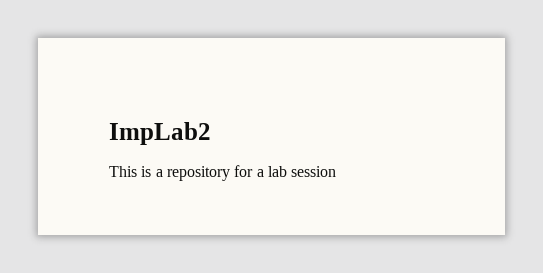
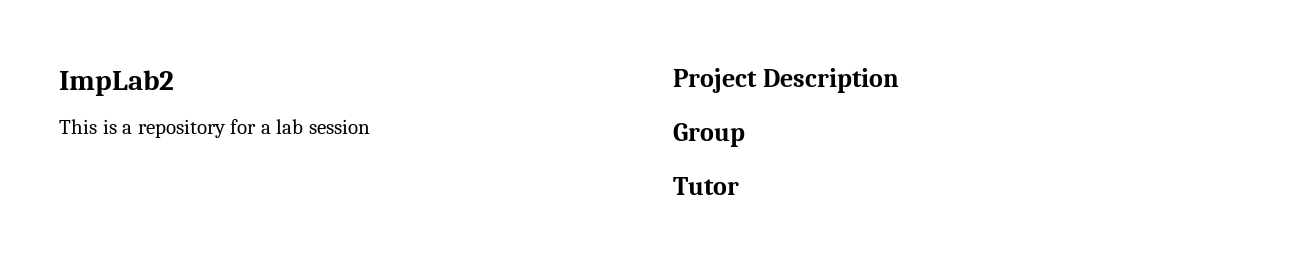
+ Project Description
+ Group
+ Tutor

